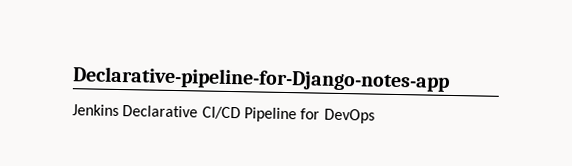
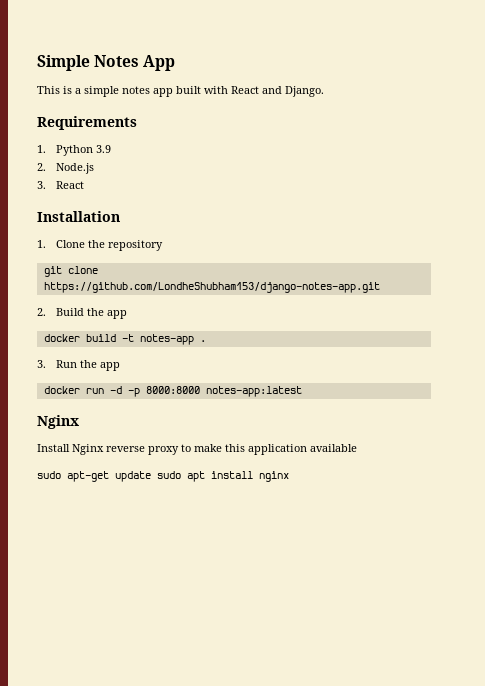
- Declarative-pipeline-for-Django-notes-app
- Jenkins Declarative CI/CD Pipeline for DevOps
+ Simple Notes App
+ This is a simple notes app built with React and Django.
+ Requirements
+ 1. Python 3.9
+ 2. Node.js
+ 3. React
+ Installation
+ 1. Clone the repository
+ git clone https://github.com/LondheShubham153/django-notes-app.git
+ 2. Build the app
+ docker build -t notes-app .
+ 3. Run the app
+ docker run -d -p 8000:8000 notes-app:latest
+ Nginx
+ Install Nginx reverse proxy to make this application available
+ sudo apt-get update sudo apt install nginx

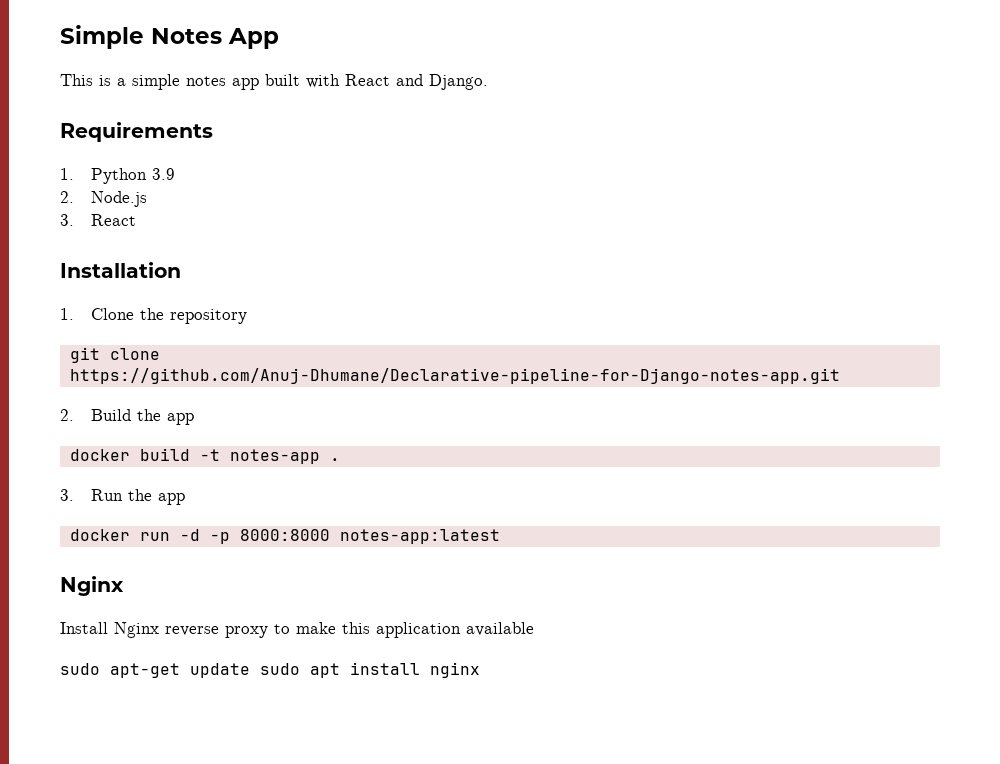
- git clone https://github.com/LondheShubham153/django-notes-app.git
+ git clone https://github.com/Anuj-Dhumane/Declarative-pipeline-for-Django-notes-app.git

